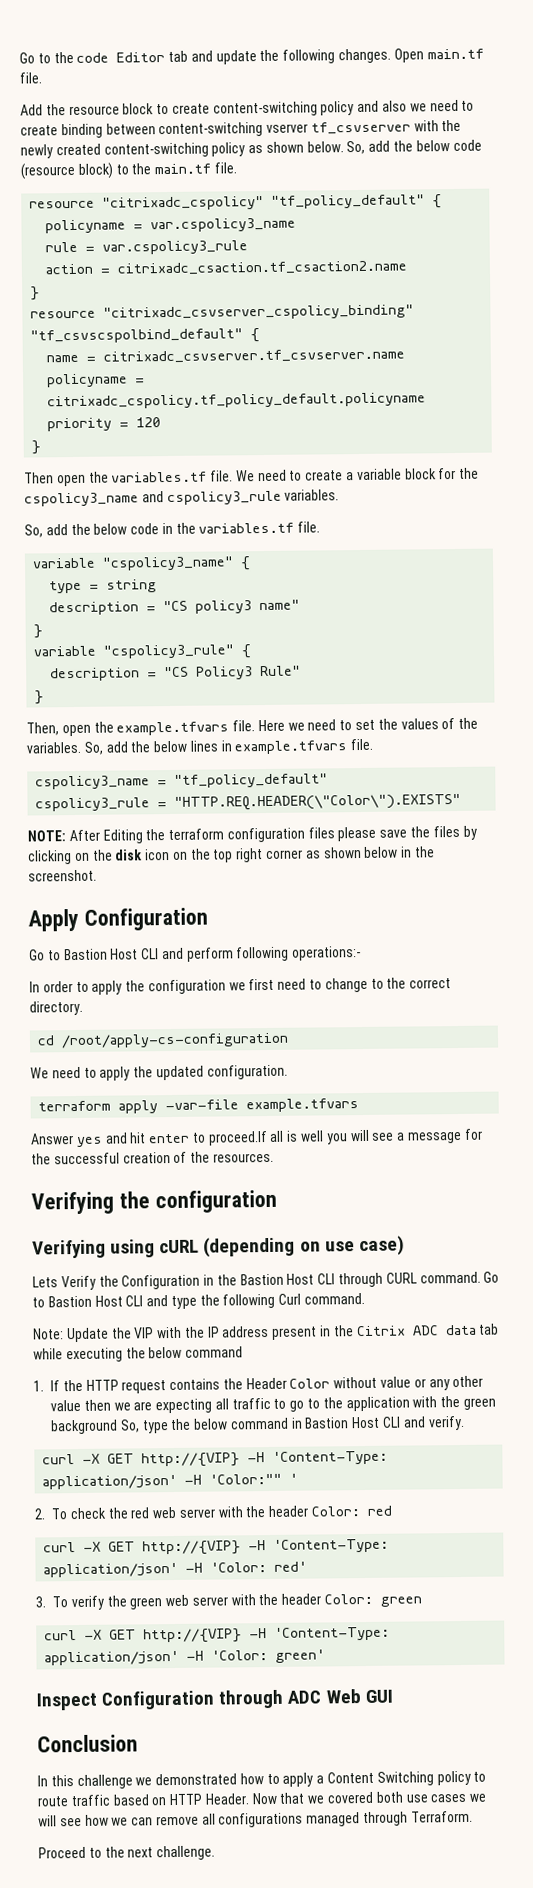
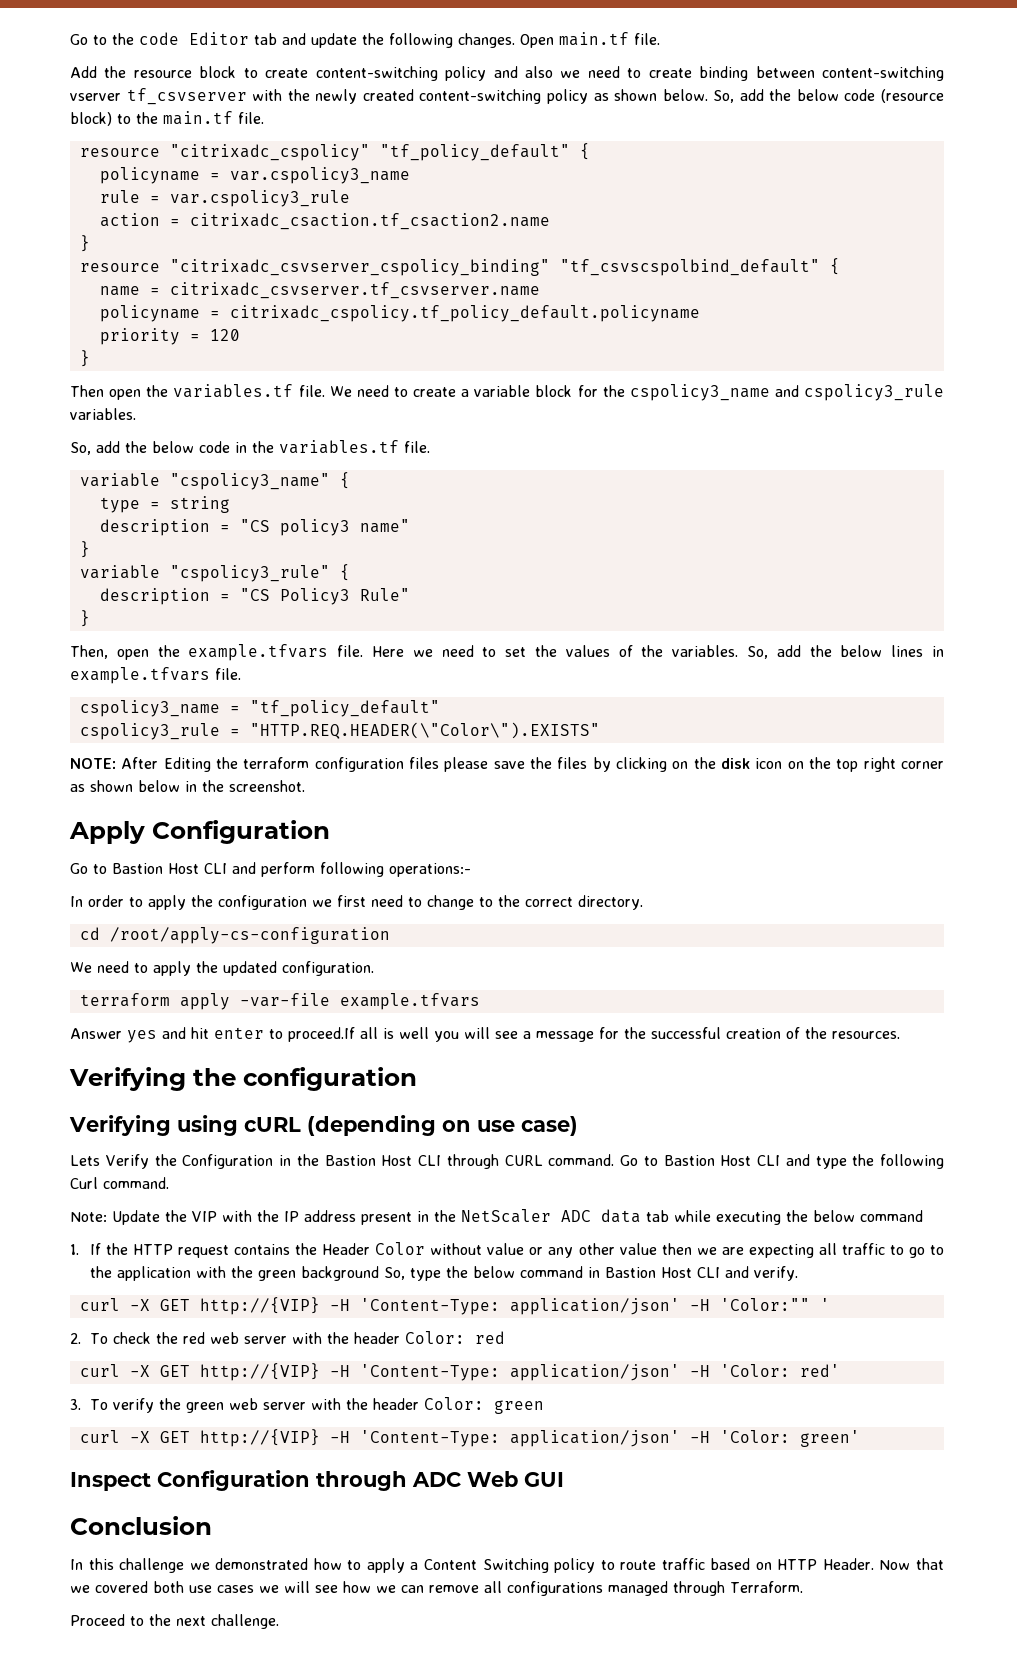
- Note: Update the VIP with the IP address present in the Citrix ADC data tab while executing the below command
+ Note: Update the VIP with the IP address present in the NetScaler ADC data tab while executing the below command

